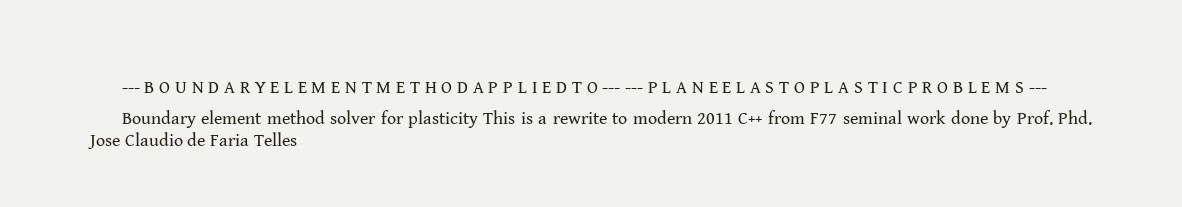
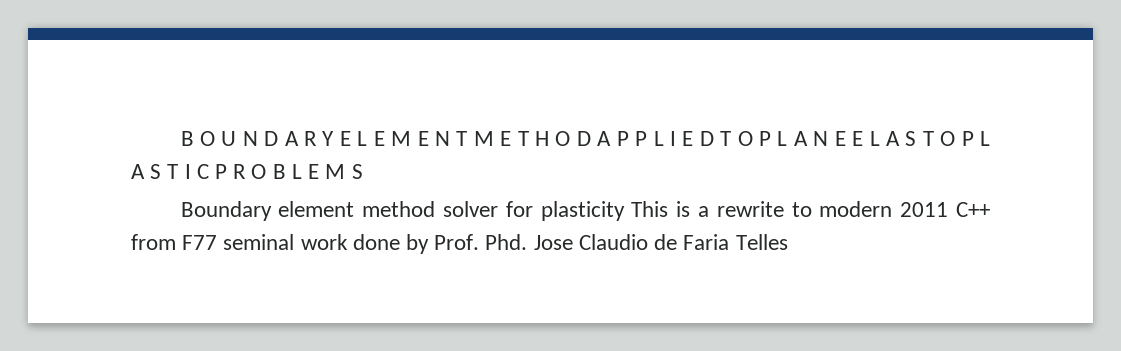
- --- B O U N D A R Y E L E M E N T M E T H O D A P P L I E D T O --- --- P L A N E E L A S T O P L A S T I C P R O B L E M S ---
+ B O U N D A R Y E L E M E N T M E T H O D A P P L I E D T O P L A N E E L A S T O P L A S T I C P R O B L E M S

